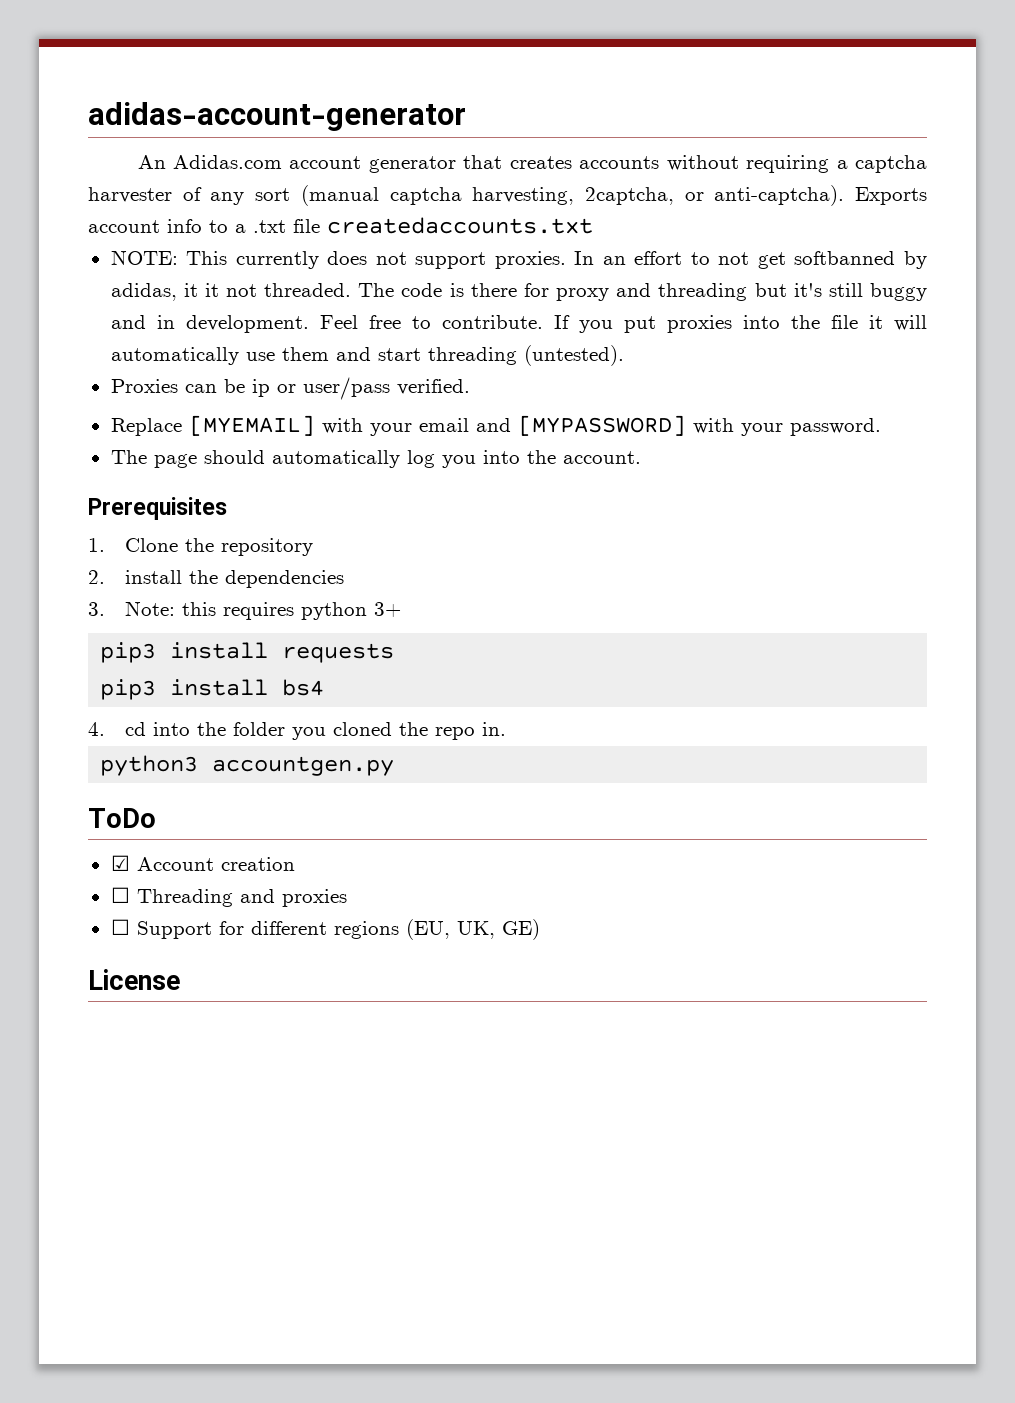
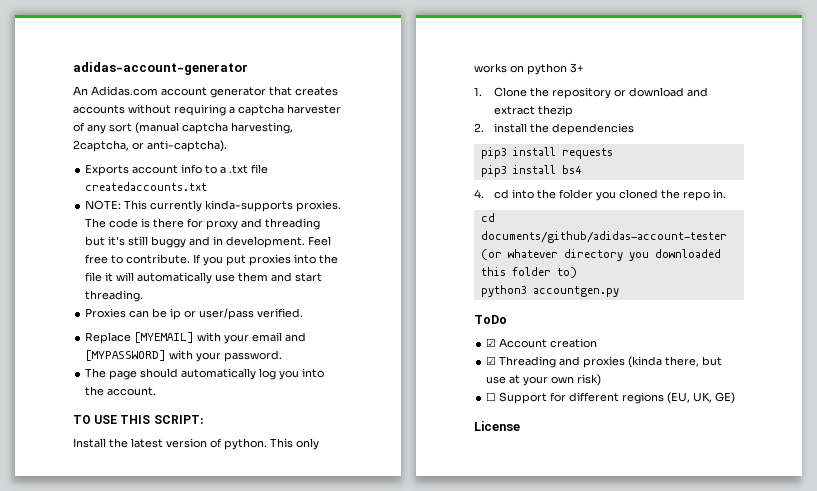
- An Adidas.com account generator that creates accounts without requiring a captcha harvester of any sort (manual captcha harvesting, 2captcha, or anti-captcha). Exports account info to a .txt file createdaccounts.txt
+ An Adidas.com account generator that creates accounts without requiring a captcha harvester of any sort (manual captcha harvesting, 2captcha, or anti-captcha).
+ Exports account info to a .txt file createdaccounts.txt
- NOTE: This currently does not support proxies. In an effort to not get softbanned by adidas, it it not threaded.
+ NOTE: This currently kinda-supports proxies.
- If you put proxies into the file it will automatically use them and start threading (untested).
+ If you put proxies into the file it will automatically use them and start threading.
- Prerequisites
+ TO USE THIS SCRIPT:
+ Install the latest version of python. This only works on python 3+
- 1. Clone the repository
+ 1. Clone the repository or download and extract thezip
- 3. Note: this requires python 3+
+ cd documents/github/adidas-account-tester (or whatever directory you downloaded this folder to)
- ☐ Threading and proxies
+ ☑ Threading and proxies (kinda there, but use at your own risk)

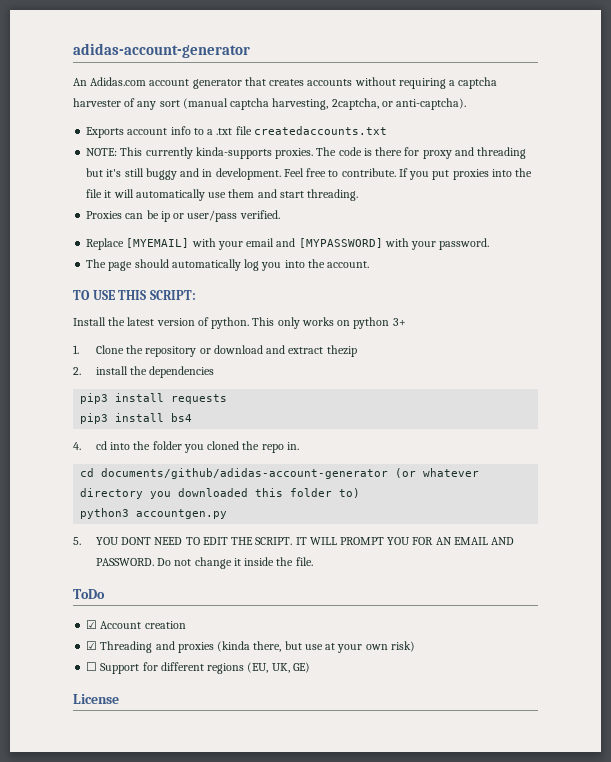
- cd documents/github/adidas-account-tester (or whatever directory you downloaded this folder to)
+ cd documents/github/adidas-account-generator (or whatever directory you downloaded this folder to)
+ 5. YOU DONT NEED TO EDIT THE SCRIPT. IT WILL PROMPT YOU FOR AN EMAIL AND PASSWORD. Do not change it inside the file.

